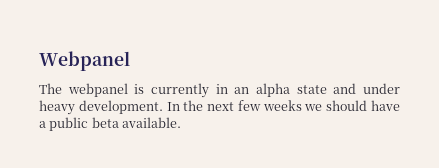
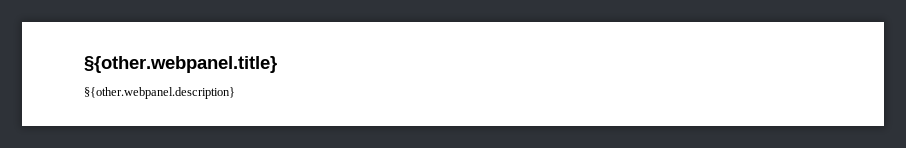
- Webpanel
- The webpanel is currently in an alpha state and under heavy development. In the next few weeks we should have a public beta available.
+ §{other.webpanel.title}
+ §{other.webpanel.description}

